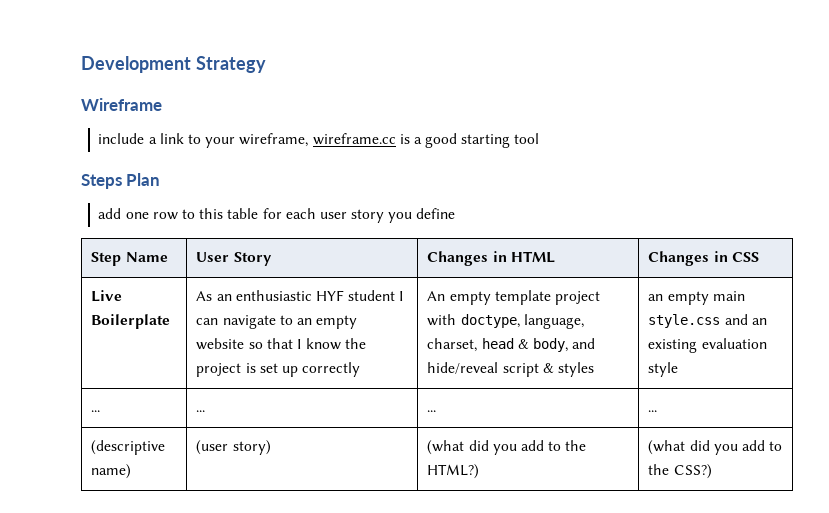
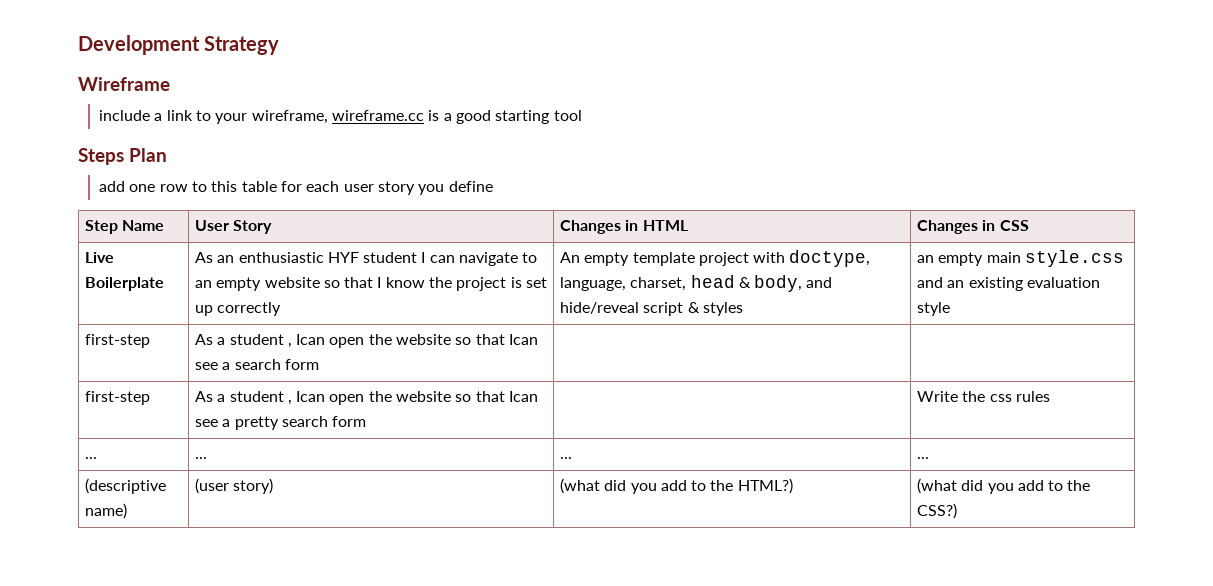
+ first-step | As a student , Ican open the website so that Ican see a search form | |
+ first-step | As a student , Ican open the website so that Ican see a pretty search form | | Write the css rules

